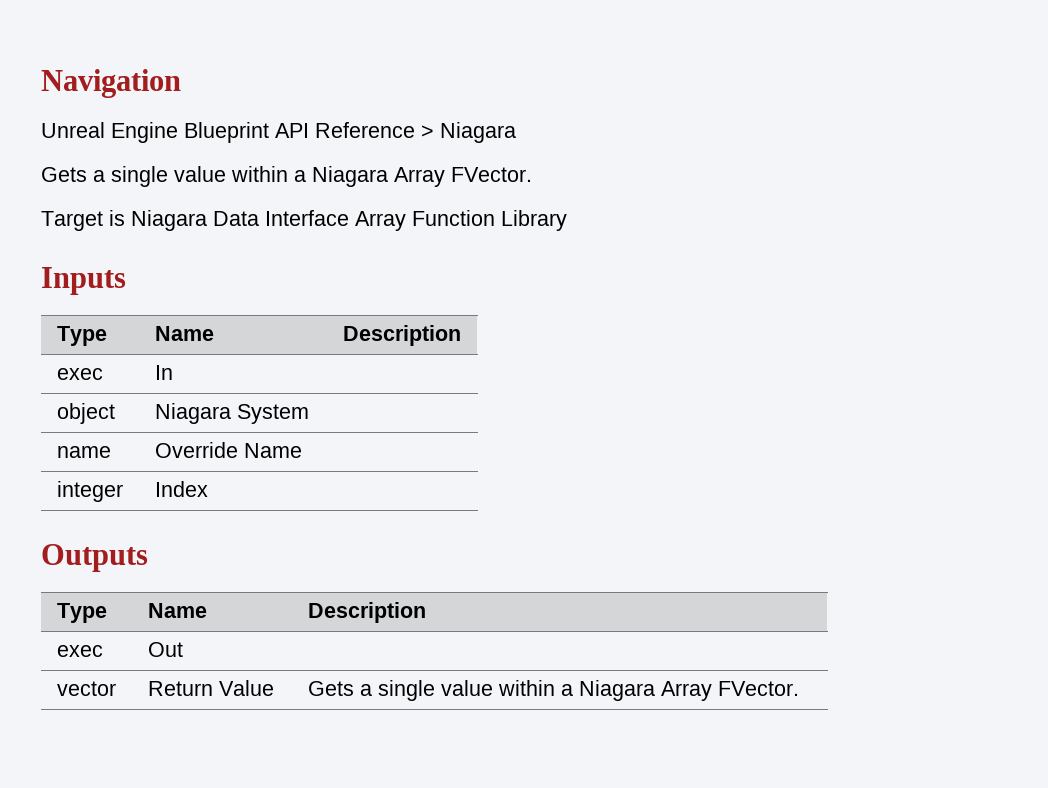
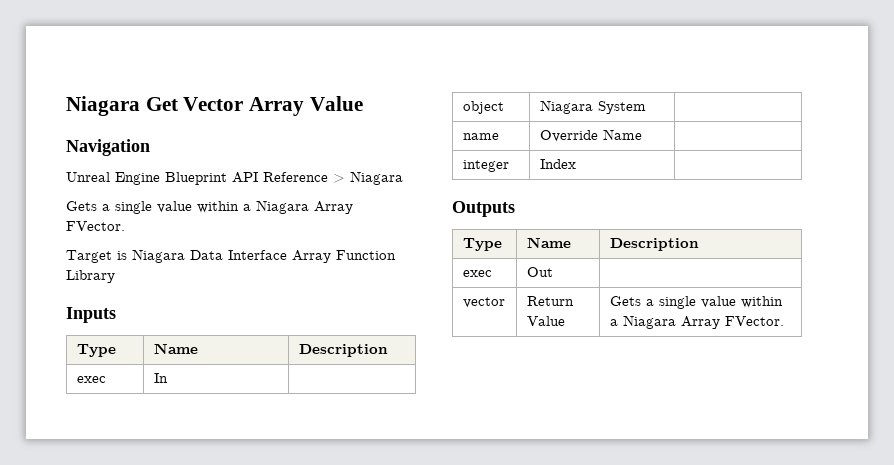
+ Niagara Get Vector Array Value

